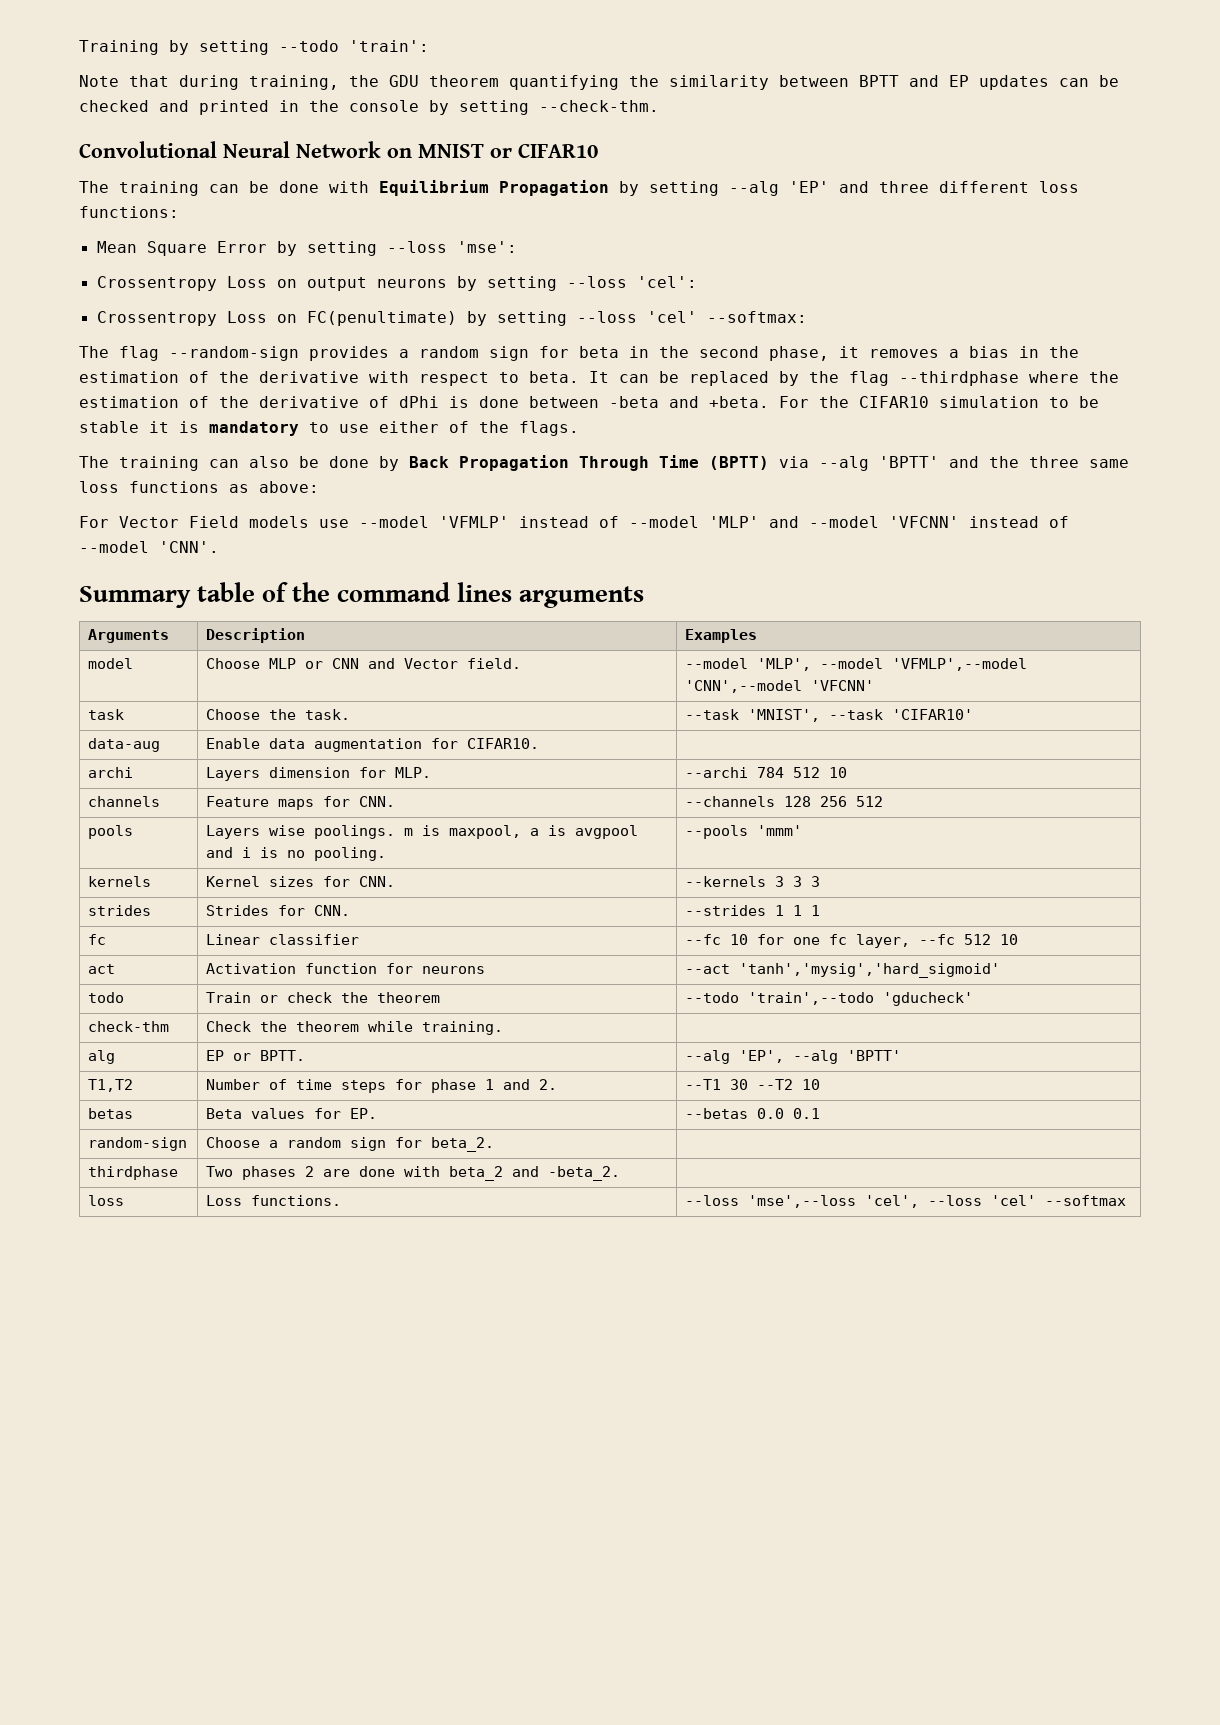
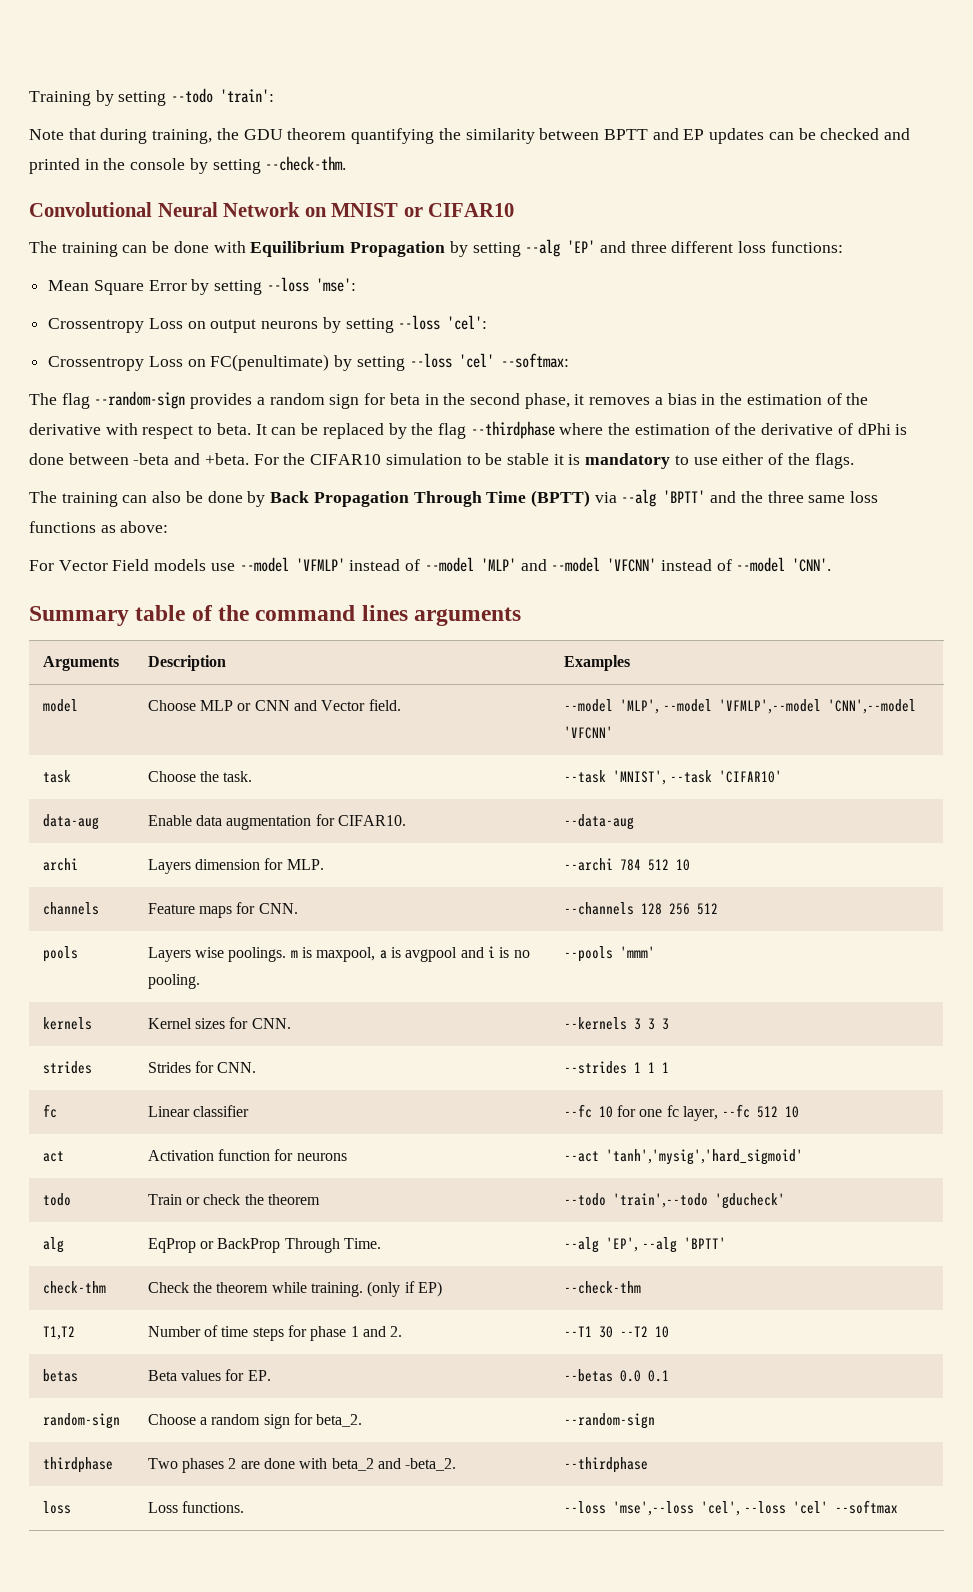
- data-aug | Enable data augmentation for CIFAR10. |
+ data-aug | Enable data augmentation for CIFAR10. | --data-aug
+ alg | EqProp or BackProp Through Time. | --alg 'EP', --alg 'BPTT'
- check-thm | Check the theorem while training. |
- alg | EP or BPTT. | --alg 'EP', --alg 'BPTT'
+ check-thm | Check the theorem while training. (only if EP) | --check-thm
- random-sign | Choose a random sign for beta_2. |
+ random-sign | Choose a random sign for beta_2. | --random-sign
- thirdphase | Two phases 2 are done with beta_2 and -beta_2. |
+ thirdphase | Two phases 2 are done with beta_2 and -beta_2. | --thirdphase

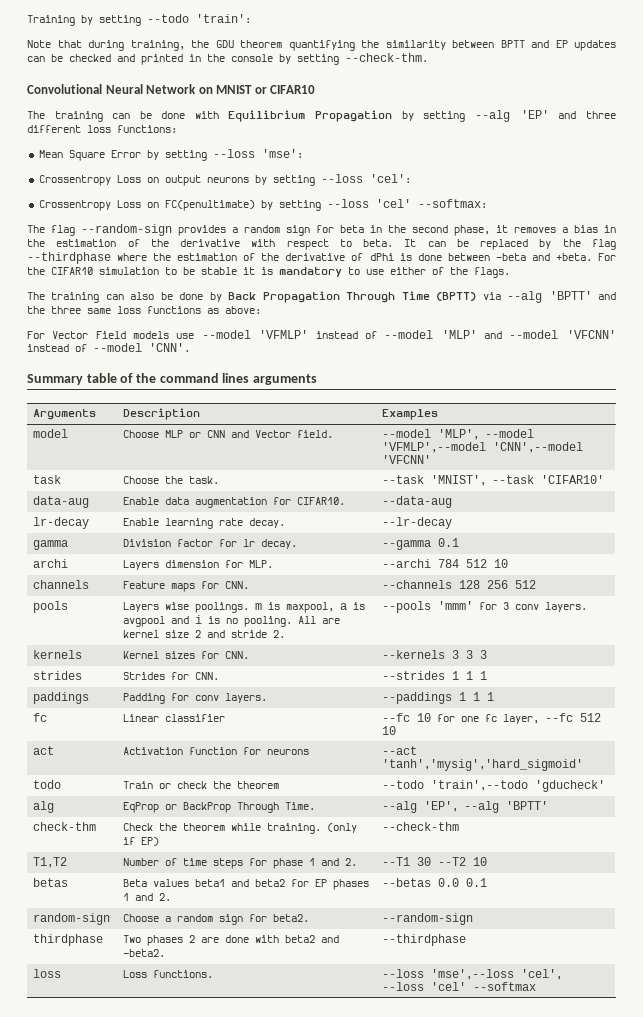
+ lr-decay | Enable learning rate decay. | --lr-decay
+ gamma | Division factor for lr decay. | --gamma 0.1
- pools | Layers wise poolings. m is maxpool, a is avgpool and i is no pooling. | --pools 'mmm'
+ pools | Layers wise poolings. m is maxpool, a is avgpool and i is no pooling. All are kernel size 2 and stride 2. | --pools 'mmm' for 3 conv layers.
+ paddings | Padding for conv layers. | --paddings 1 1 1
- betas | Beta values for EP. | --betas 0.0 0.1
+ betas | Beta values beta1 and beta2 for EP phases 1 and 2. | --betas 0.0 0.1
- random-sign | Choose a random sign for beta_2. | --random-sign
+ random-sign | Choose a random sign for beta2. | --random-sign
- thirdphase | Two phases 2 are done with beta_2 and -beta_2. | --thirdphase
+ thirdphase | Two phases 2 are done with beta2 and -beta2. | --thirdphase

